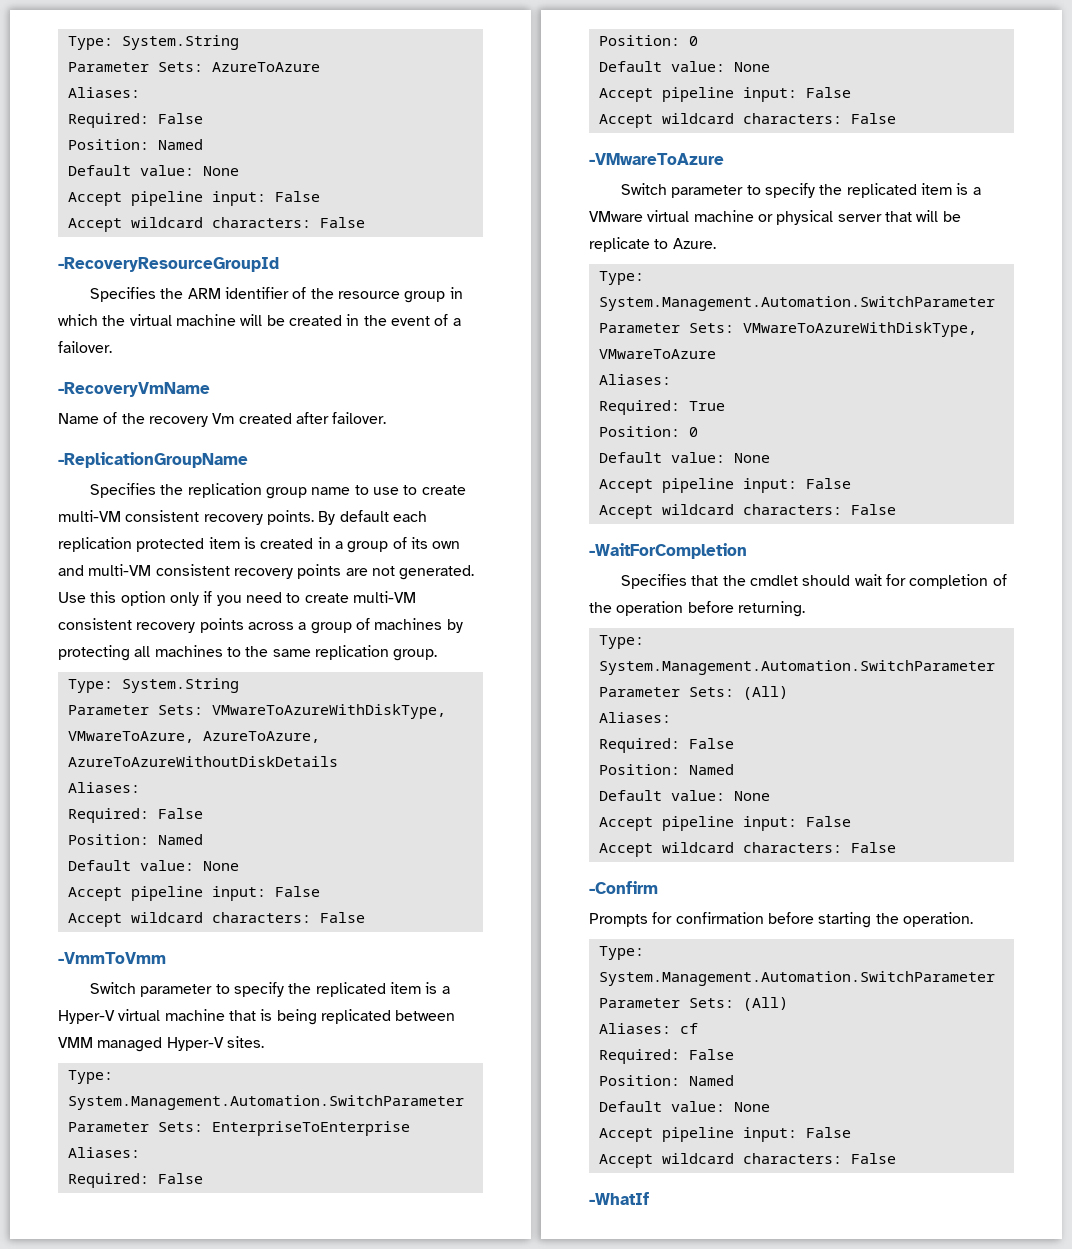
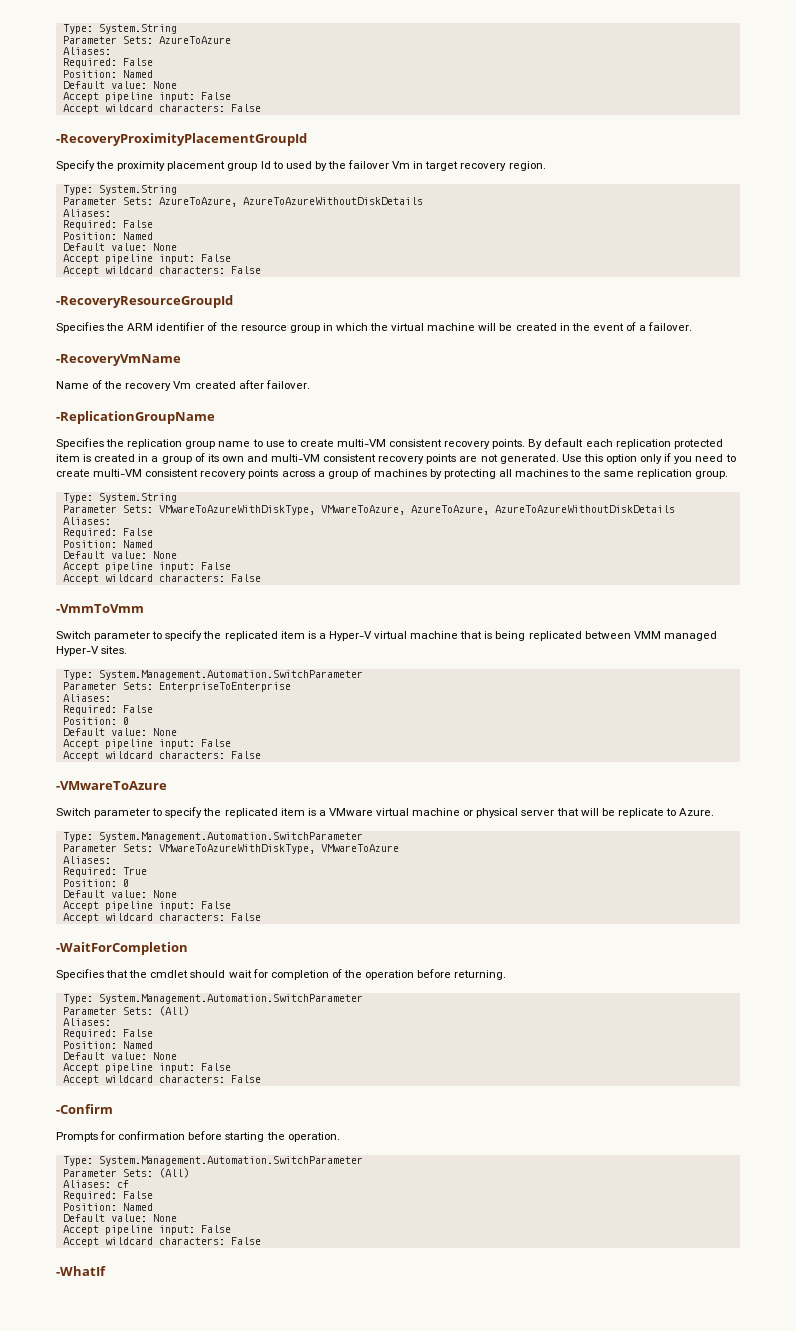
+ -RecoveryProximityPlacementGroupId
+ Specify the proximity placement group Id to used by the failover Vm in target recovery region.
+ Type: System.String
+ Parameter Sets: AzureToAzure, AzureToAzureWithoutDiskDetails
+ Aliases:
+ Required: False
+ Position: Named
+ Default value: None
+ Accept pipeline input: False
+ Accept wildcard characters: False

